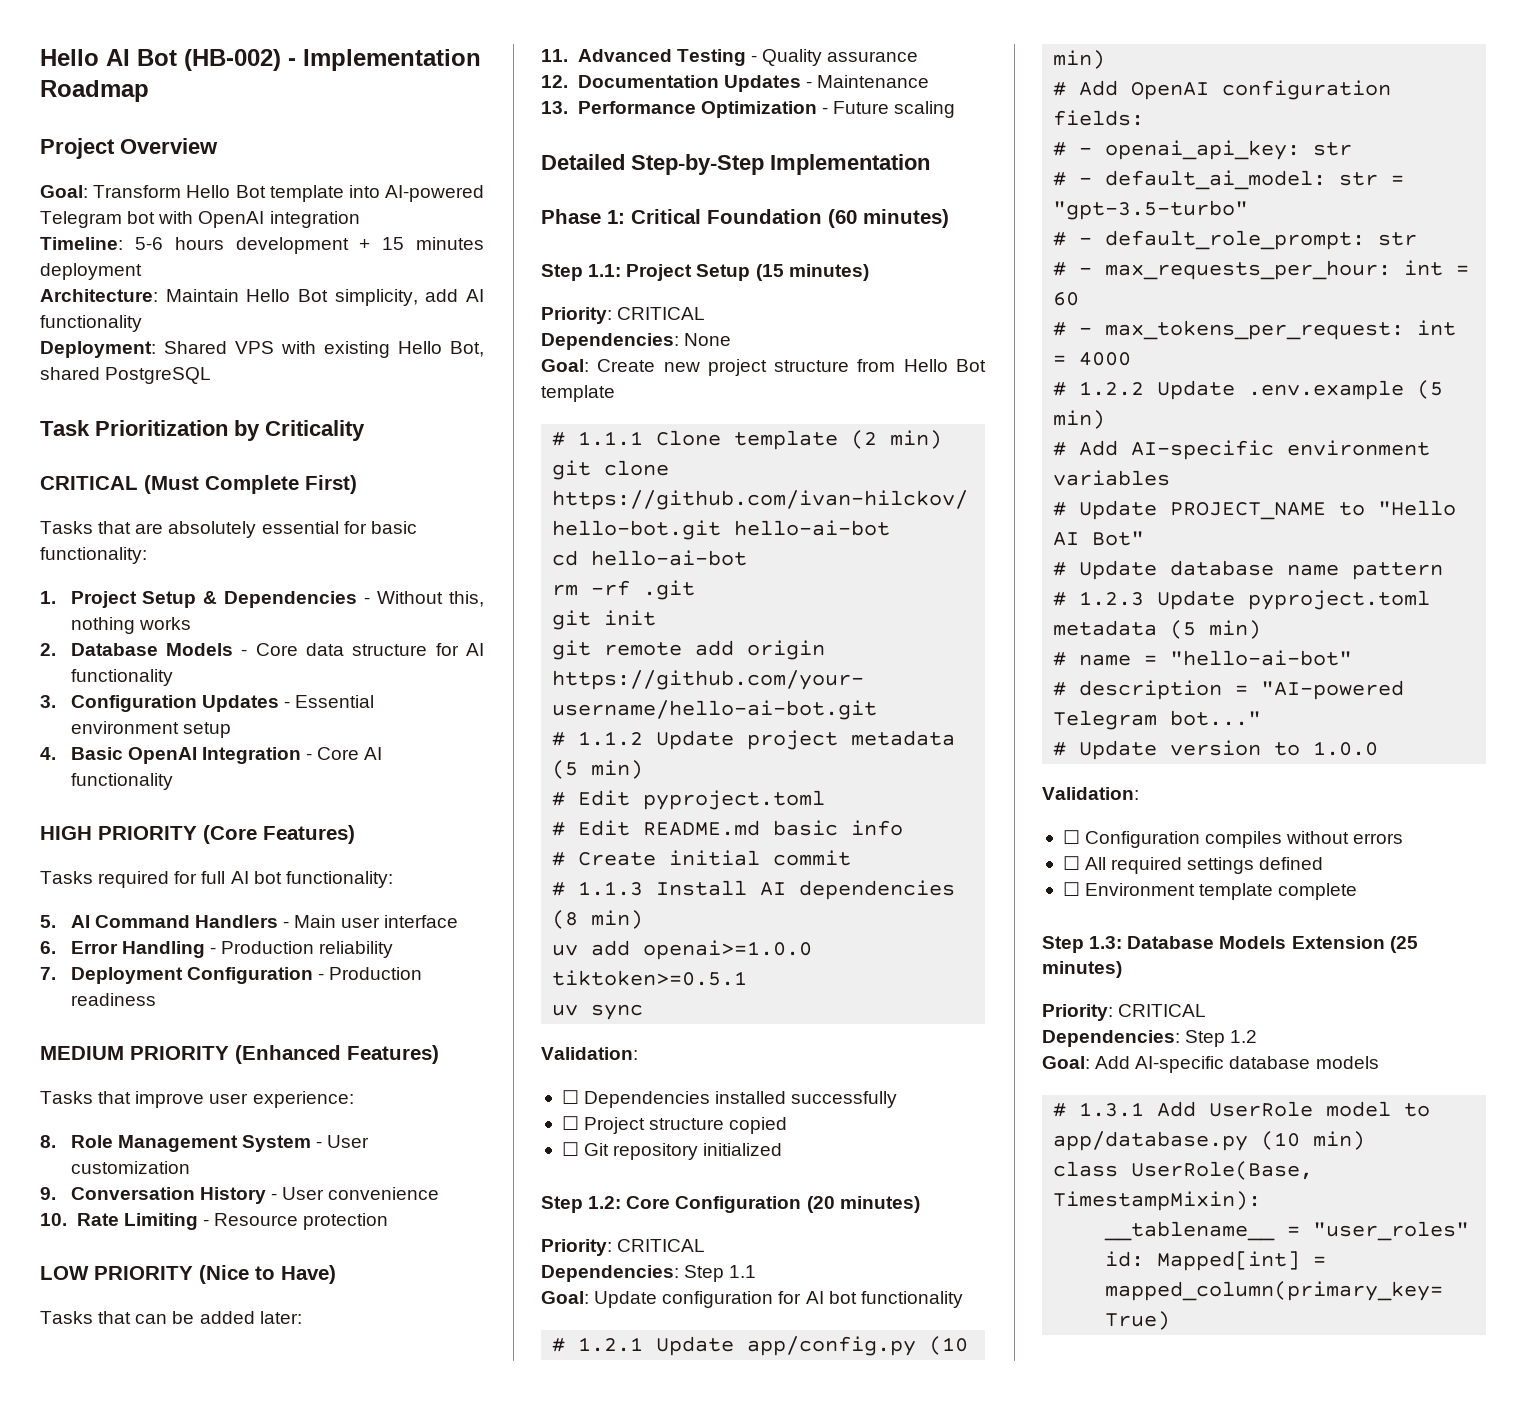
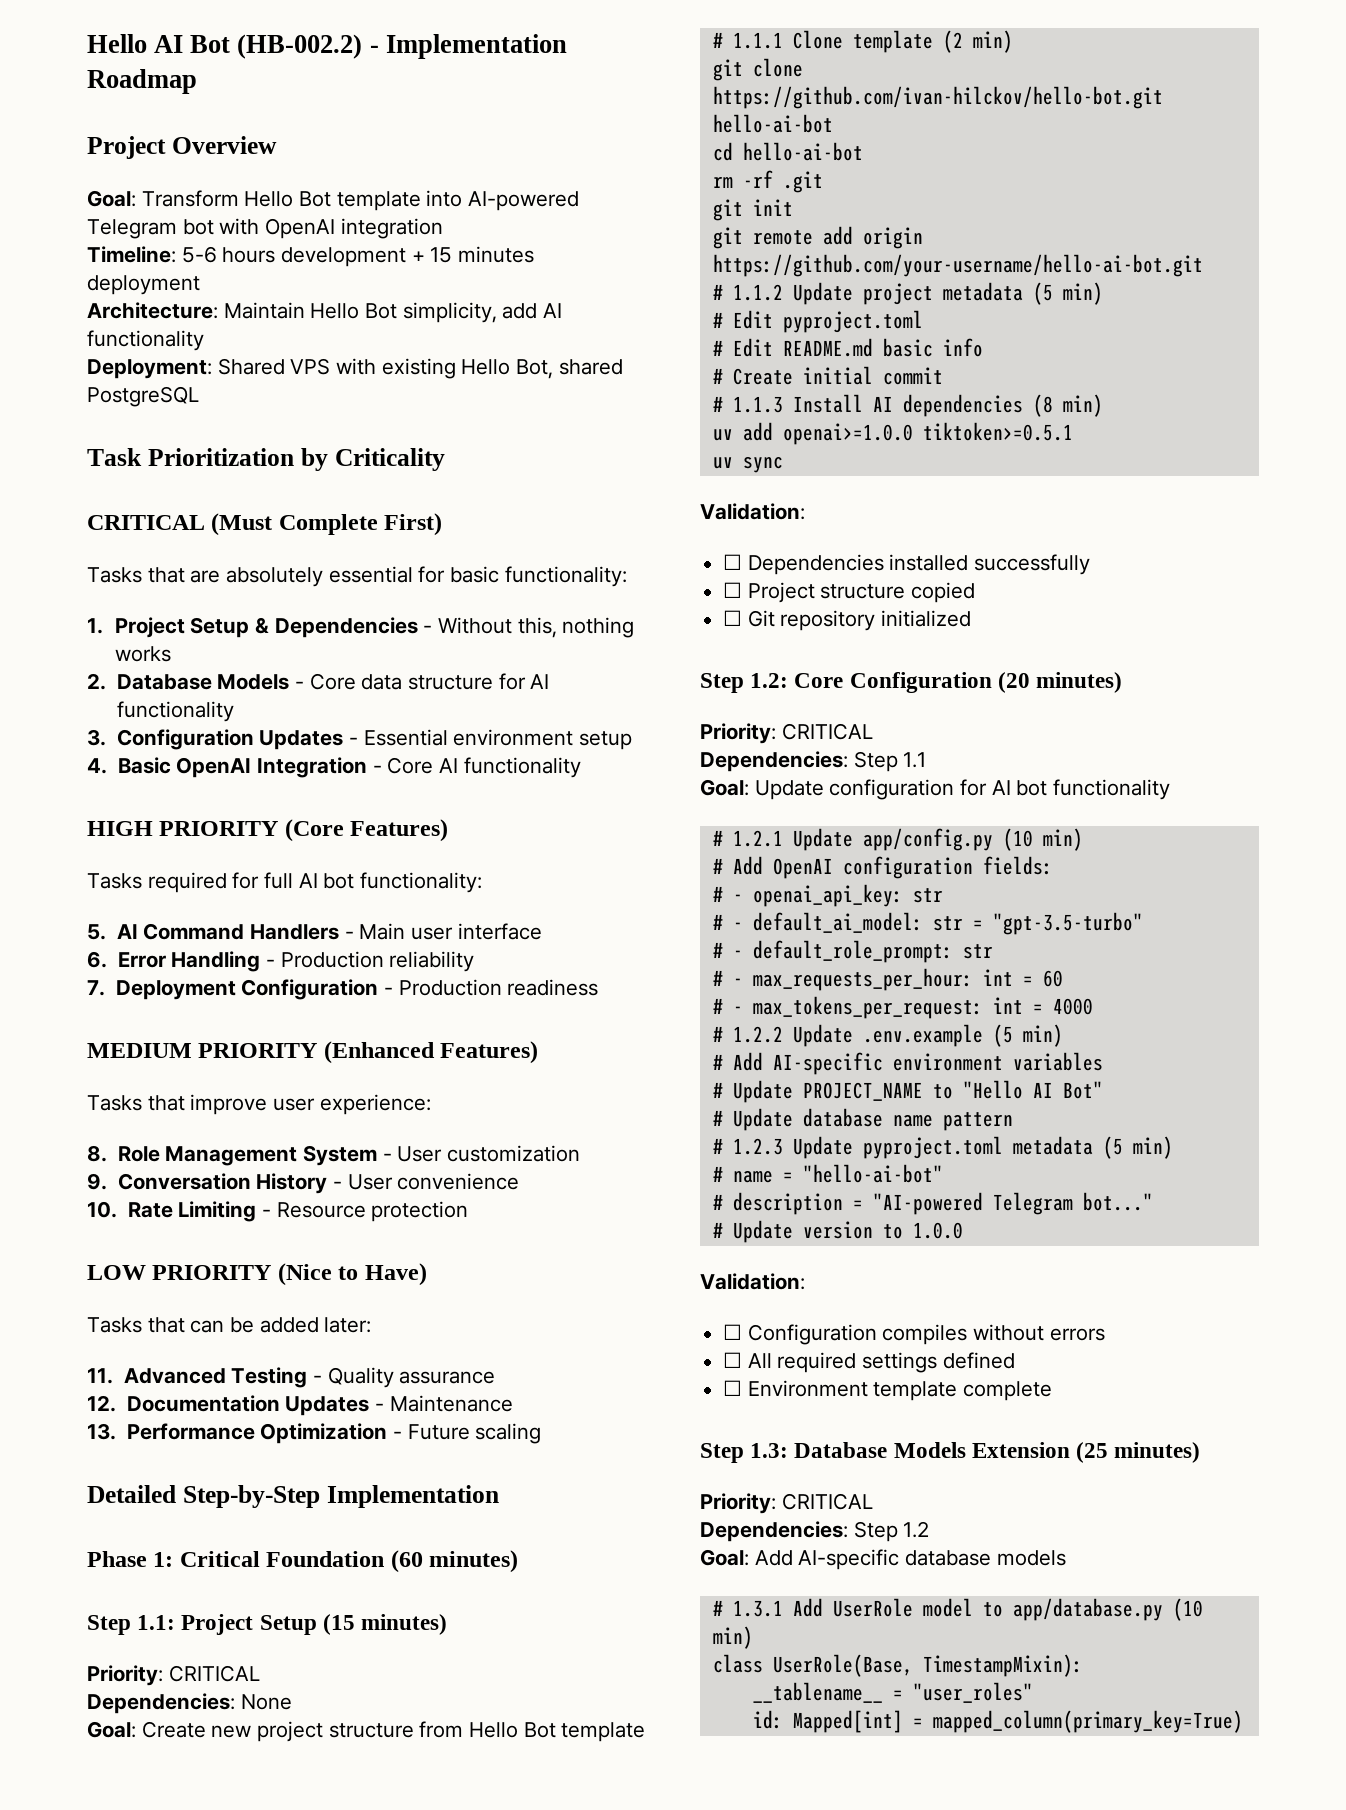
- Hello AI Bot (HB-002) - Implementation Roadmap
+ Hello AI Bot (HB-002.2) - Implementation Roadmap

